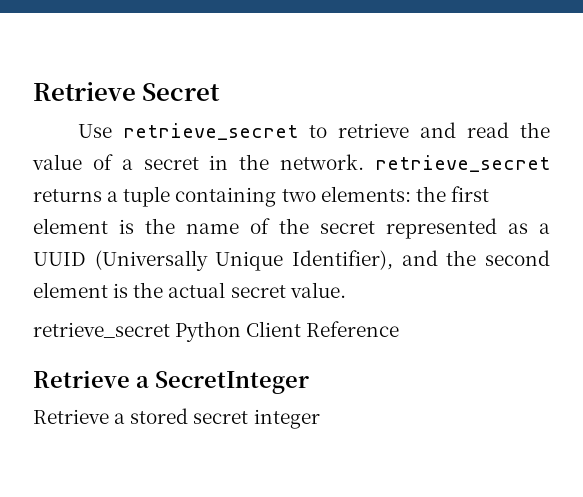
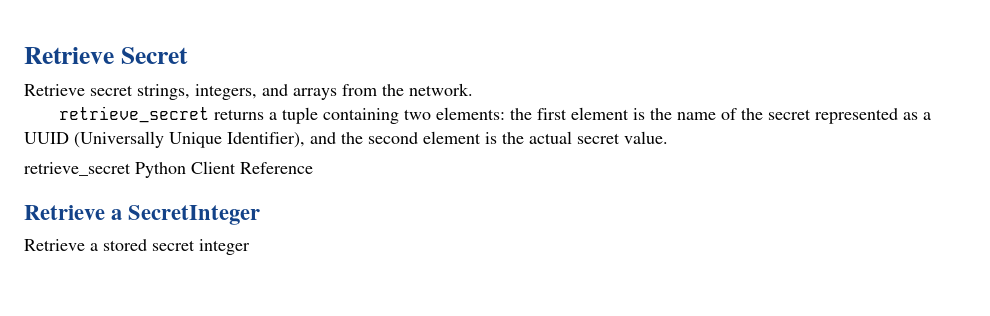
- Use retrieve_secret to retrieve and read the value of a secret in the network. retrieve_secret returns a tuple containing two elements: the first element is the name of the secret represented as a UUID (Universally Unique Identifier), and the second element is the actual secret value.
+ Retrieve secret strings, integers, and arrays from the network.
+ retrieve_secret returns a tuple containing two elements: the first element is the name of the secret represented as a UUID (Universally Unique Identifier), and the second element is the actual secret value.

